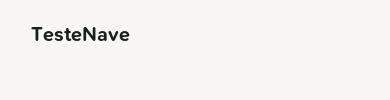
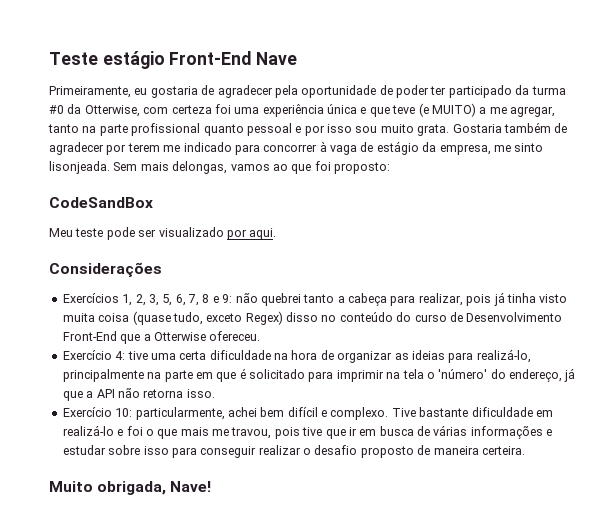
- TesteNave
+ Teste estágio Front-End Nave
+ Primeiramente, eu gostaria de agradecer pela oportunidade de poder ter participado da turma #0 da Otterwise, com certeza foi uma experiência única e que teve (e MUITO) a me agregar, tanto na parte profissional quanto pessoal e por isso sou muito grata. Gostaria também de agradecer por terem me indicado para concorrer à vaga de estágio da empresa, me sinto lisonjeada. Sem mais delongas, vamos ao que foi proposto:
+ CodeSandBox
+ Meu teste pode ser visualizado por aqui.
+ Considerações
+ Exercícios 1, 2, 3, 5, 6, 7, 8 e 9: não quebrei tanto a cabeça para realizar, pois já tinha visto muita coisa (quase tudo, exceto Regex) disso no conteúdo do curso de Desenvolvimento Front-End que a Otterwise ofereceu.
+ Exercício 4: tive uma certa dificuldade na hora de organizar as ideias para realizá-lo, principalmente na parte em que é solicitado para imprimir na tela o 'número' do endereço, já que a API não retorna isso.
+ Exercício 10: particularmente, achei bem difícil e complexo. Tive bastante dificuldade em realizá-lo e foi o que mais me travou, pois tive que ir em busca de várias informações e estudar sobre isso para conseguir realizar o desafio proposto de maneira certeira.
+ Muito obrigada, Nave!

